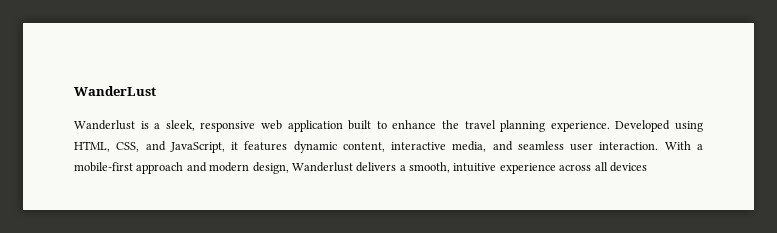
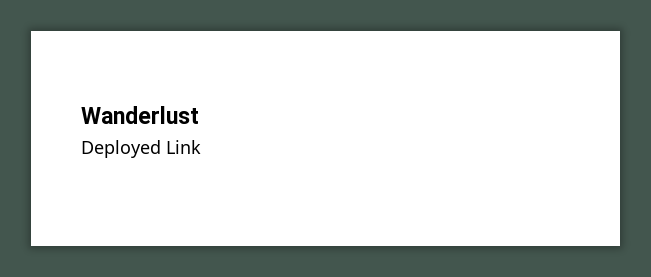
- WanderLust
- Wanderlust is a sleek, responsive web application built to enhance the travel planning experience. Developed using HTML, CSS, and JavaScript, it features dynamic content, interactive media, and seamless user interaction. With a mobile-first approach and modern design, Wanderlust delivers a smooth, intuitive experience across all devices
+ Wanderlust
+ Deployed Link

